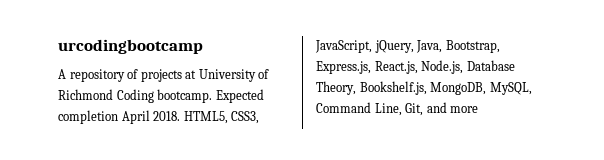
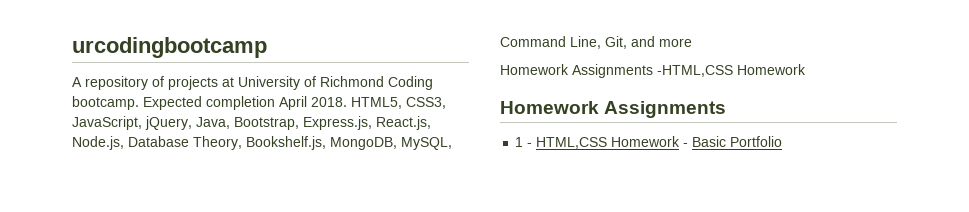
+ Homework Assignments -HTML,CSS Homework
+ Homework Assignments
+ 1 - HTML,CSS Homework - Basic Portfolio

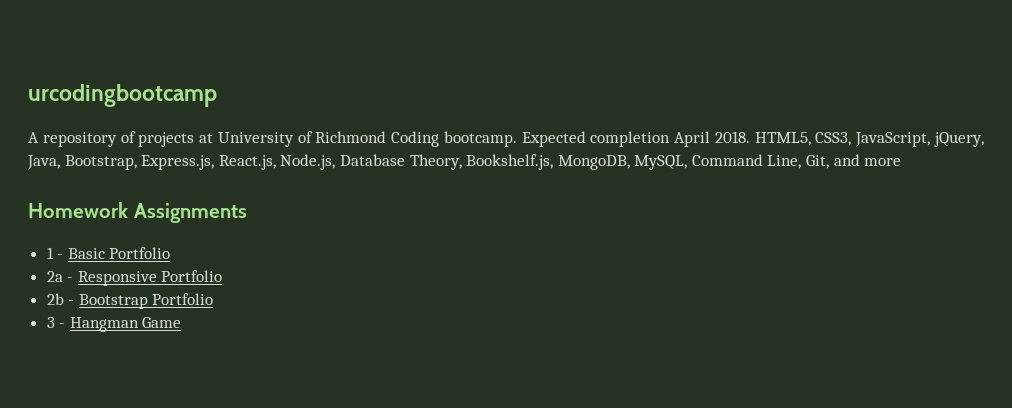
- Homework Assignments -HTML,CSS Homework
- 1 - HTML,CSS Homework - Basic Portfolio
+ 1 - Basic Portfolio
+ 2a - Responsive Portfolio
+ 2b - Bootstrap Portfolio
+ 3 - Hangman Game

